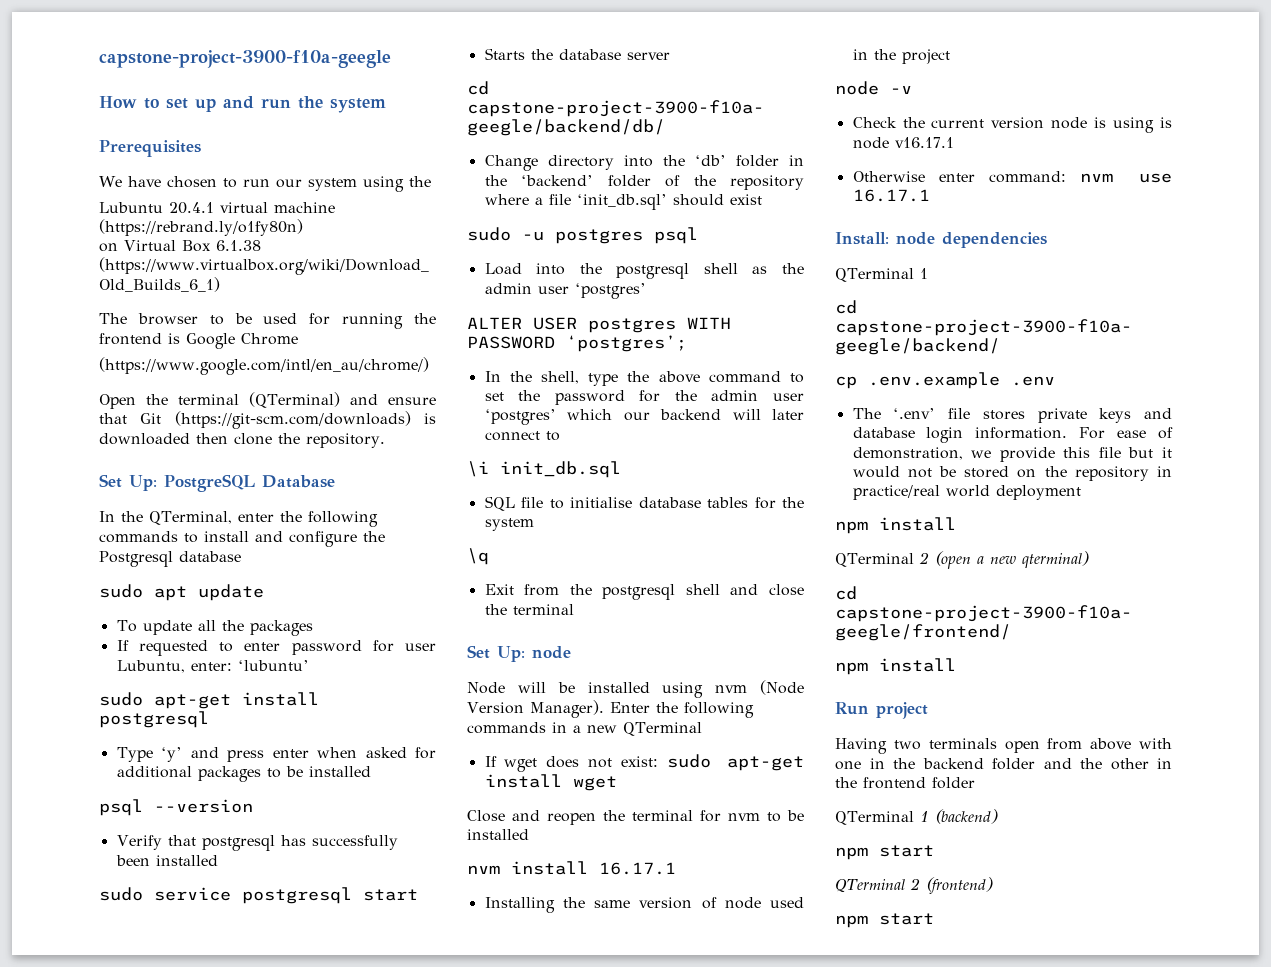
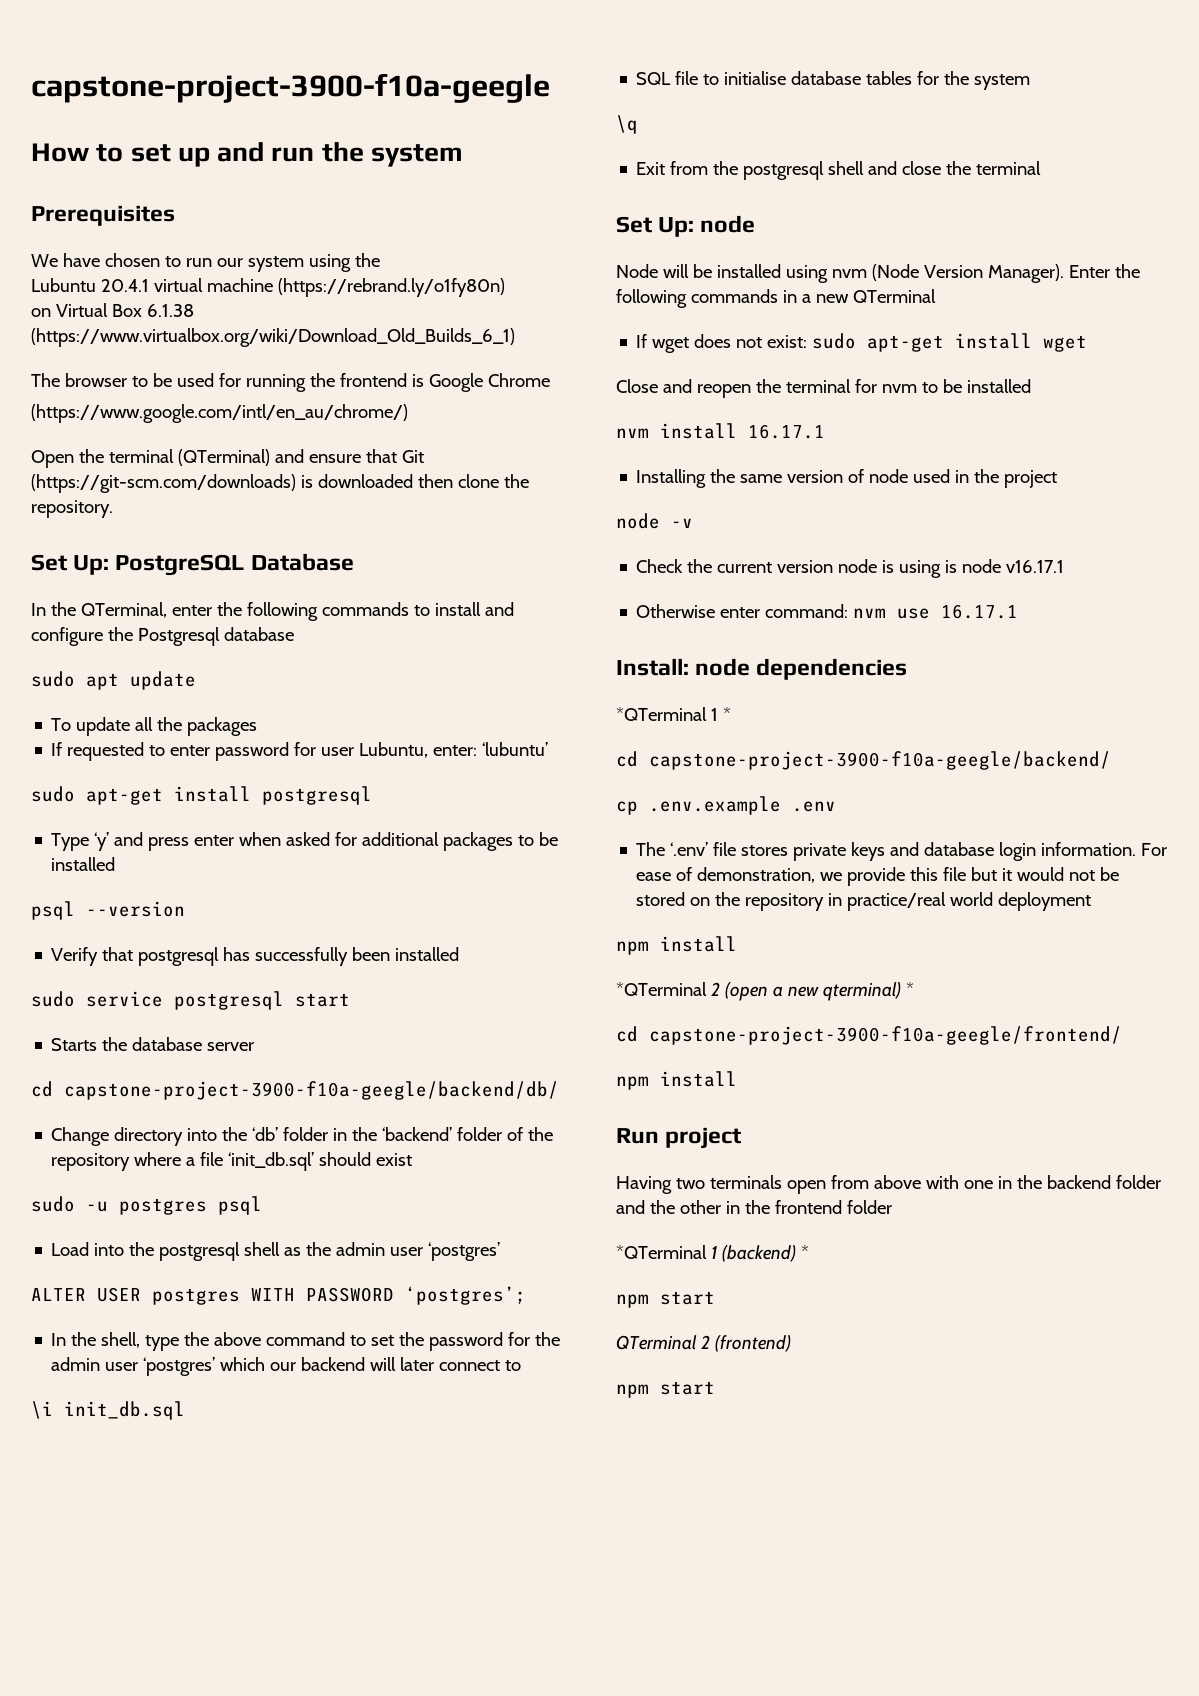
  Install: node dependencies
- QTerminal 1
+ *QTerminal 1 *
- QTerminal 2 (open a new qterminal)
+ *QTerminal 2 (open a new qterminal) *
- QTerminal 1 (backend)
+ *QTerminal 1 (backend) *

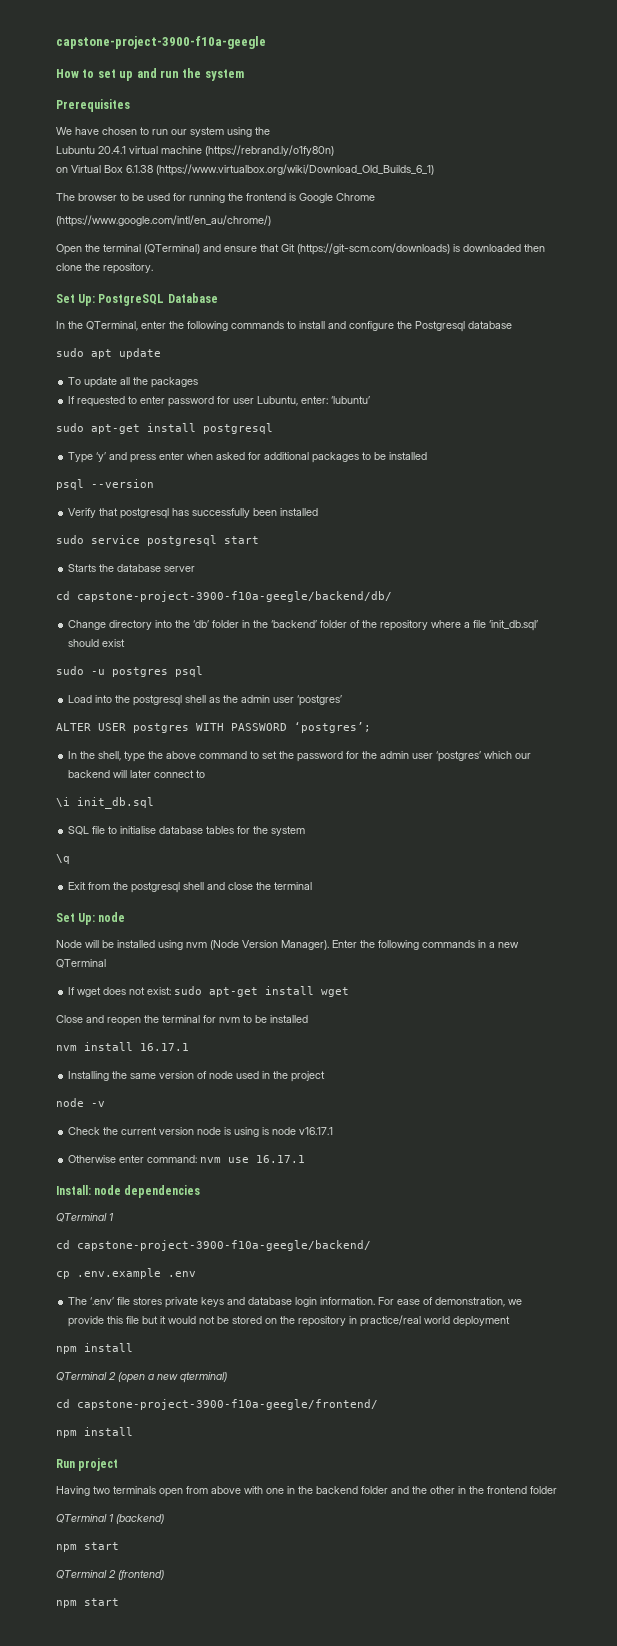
  Install: node dependencies
- *QTerminal 1 *
+ QTerminal 1
- *QTerminal 2 (open a new qterminal) *
+ QTerminal 2 (open a new qterminal)
- *QTerminal 1 (backend) *
+ QTerminal 1 (backend)

